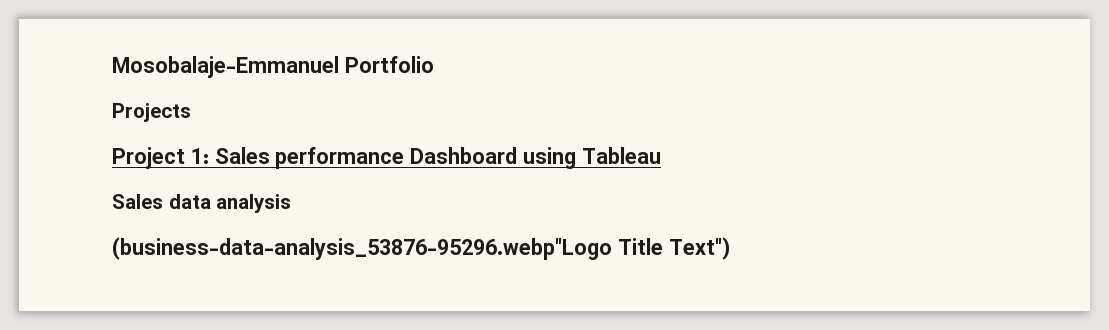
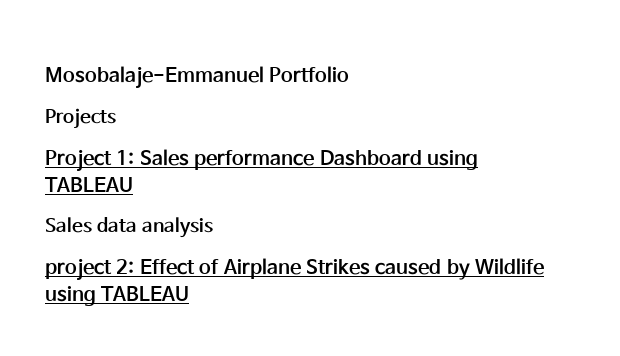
- Project 1: Sales performance Dashboard using Tableau
+ Project 1: Sales performance Dashboard using TABLEAU
- (business-data-analysis_53876-95296.webp"Logo Title Text")
+ project 2: Effect of Airplane Strikes caused by Wildlife using TABLEAU

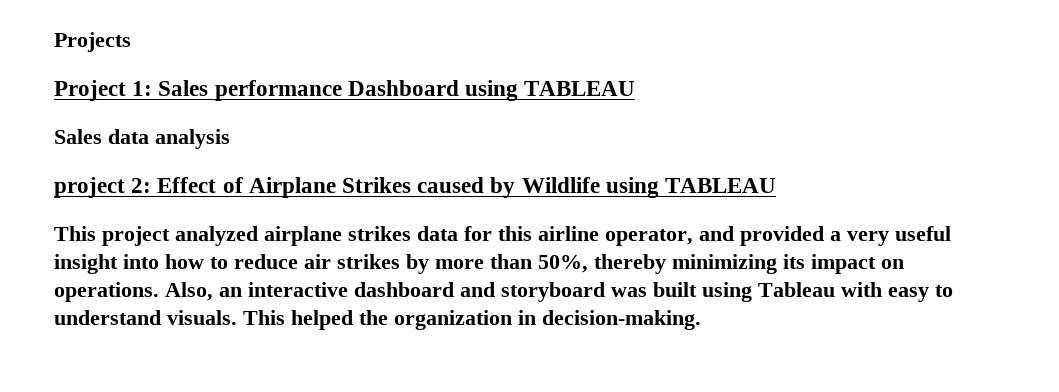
- Mosobalaje-Emmanuel Portfolio
+ This project analyzed airplane strikes data for this airline operator, and provided a very useful insight into how to reduce air strikes by more than 50%, thereby minimizing its impact on operations. Also, an interactive dashboard and storyboard was built using Tableau with easy to understand visuals. This helped the organization in decision-making.

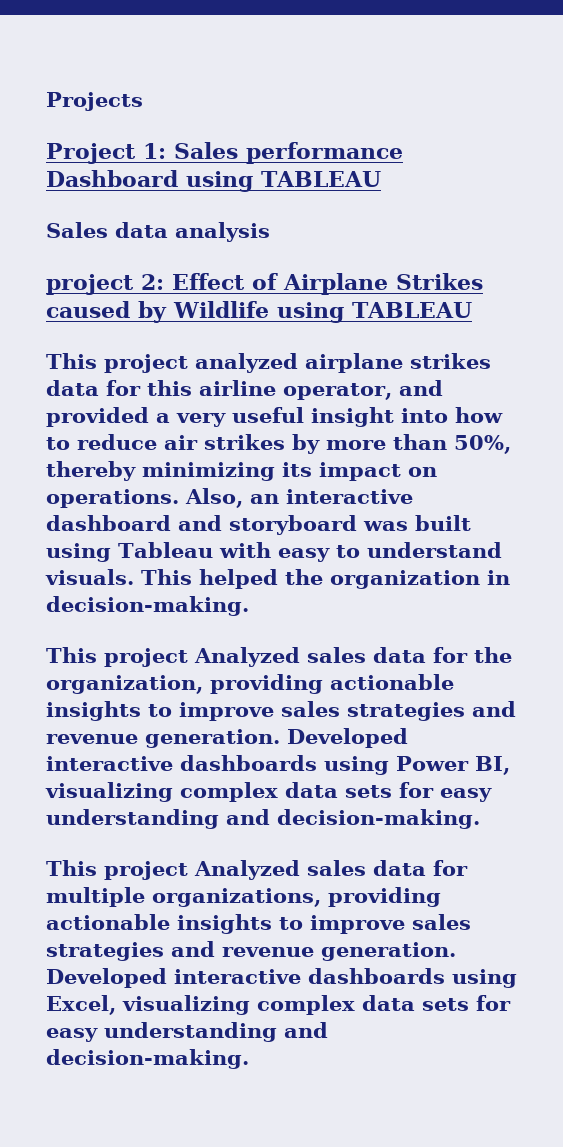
+ This project Analyzed sales data for the organization, providing actionable insights to improve sales strategies and revenue generation. Developed interactive dashboards using Power BI, visualizing complex data sets for easy understanding and decision-making.
+ This project Analyzed sales data for multiple organizations, providing actionable insights to improve sales strategies and revenue generation. Developed interactive dashboards using Excel, visualizing complex data sets for easy understanding and decision-making.

